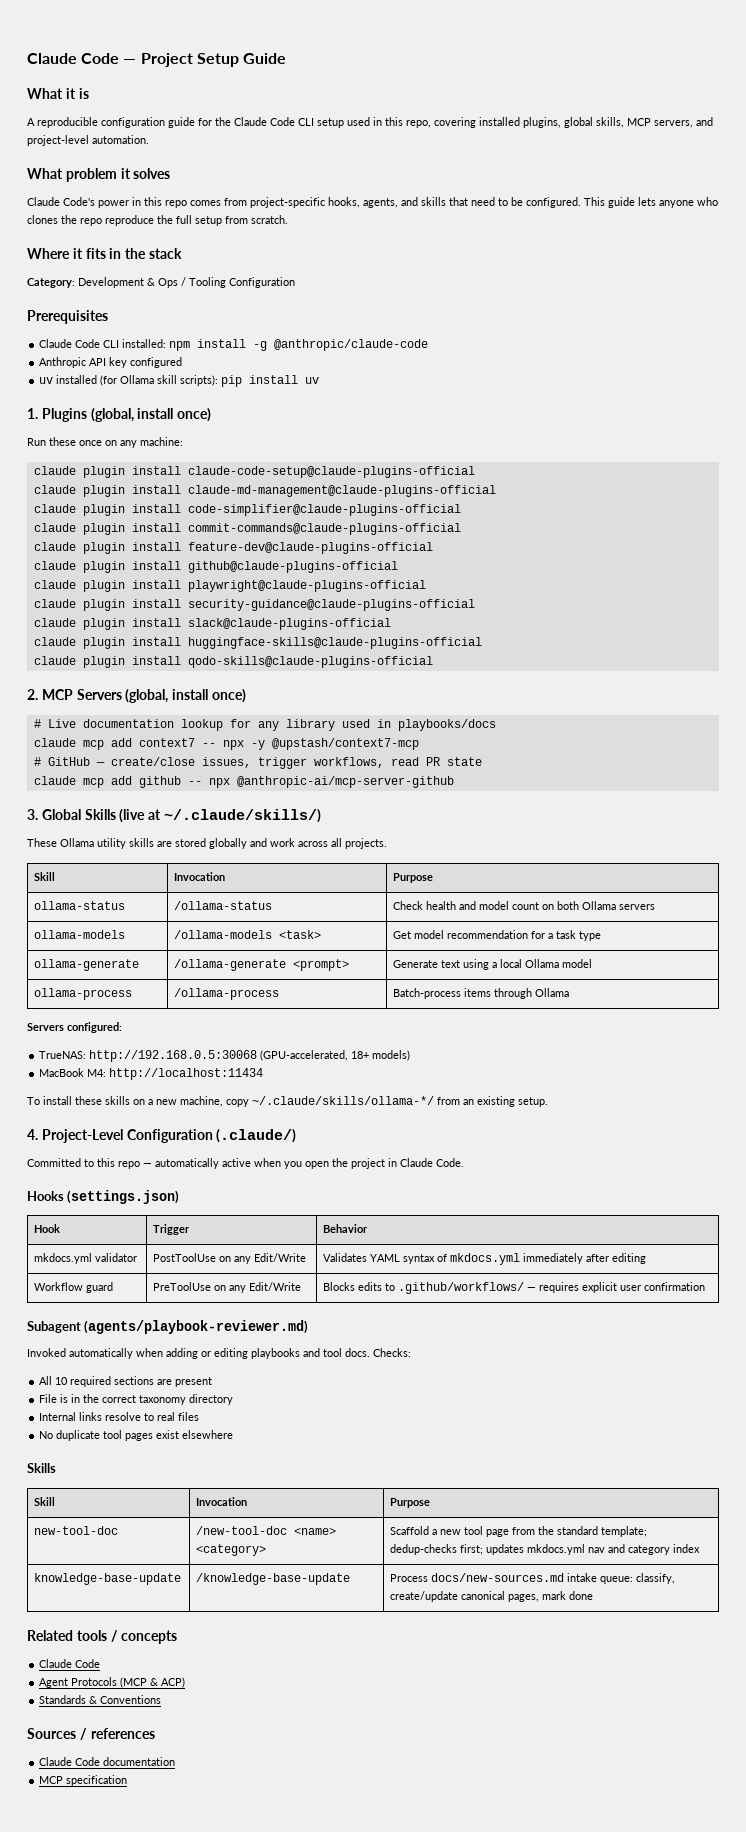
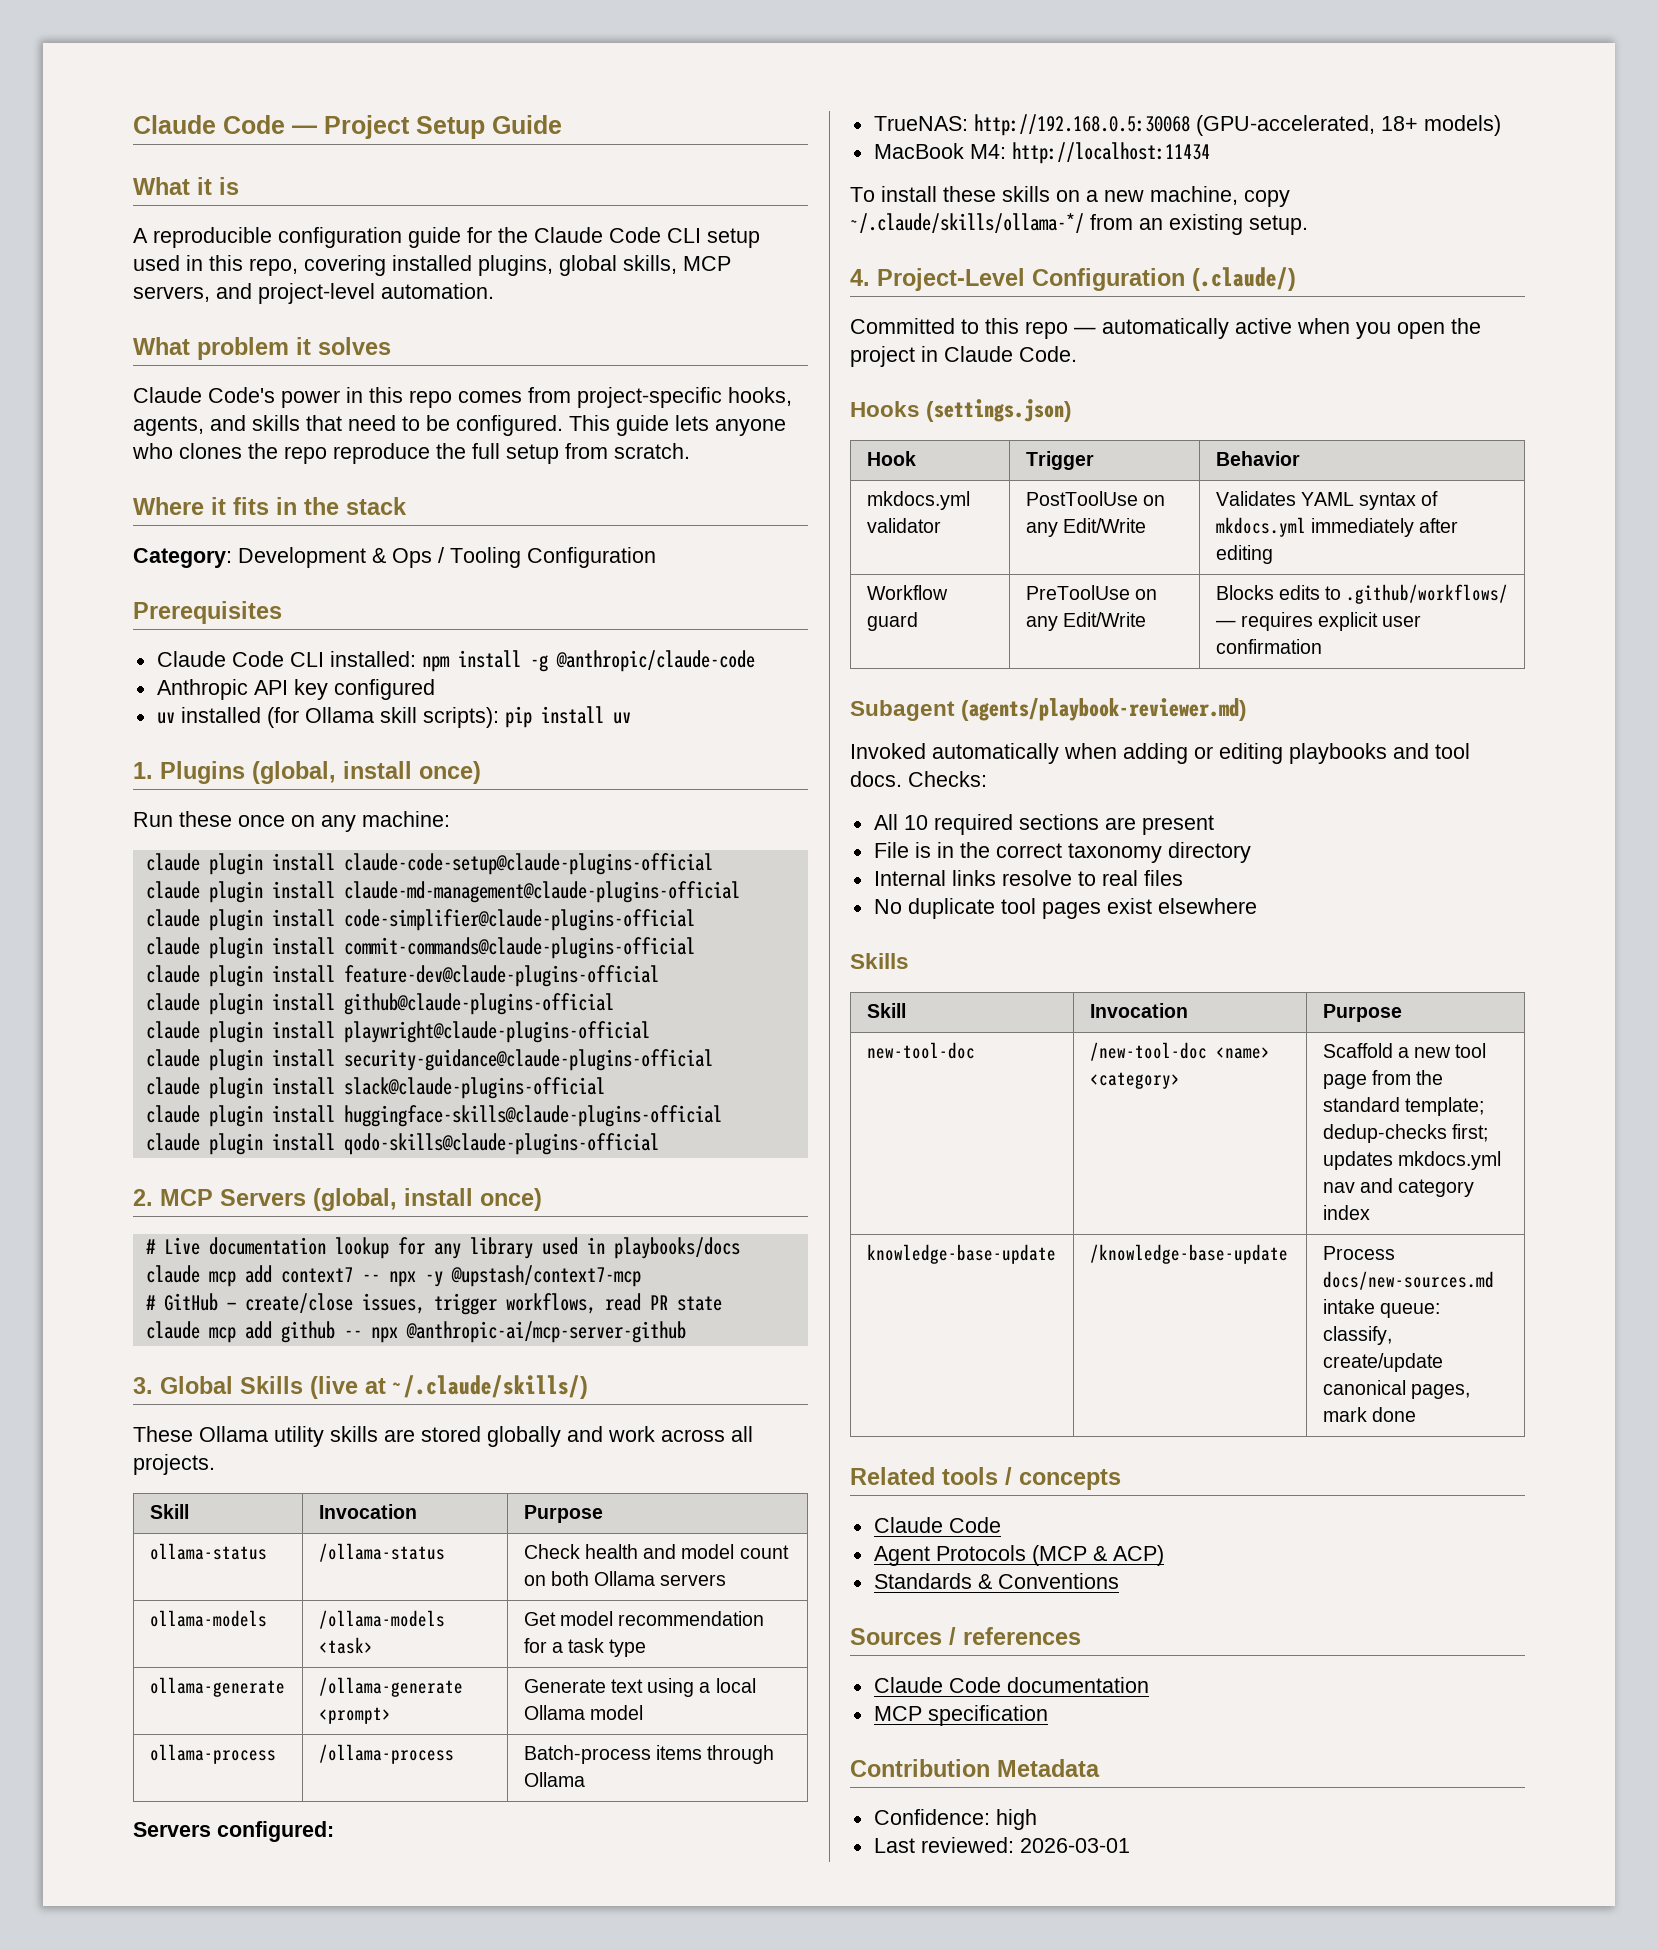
+ Contribution Metadata
+ Confidence: high
+ Last reviewed: 2026-03-01

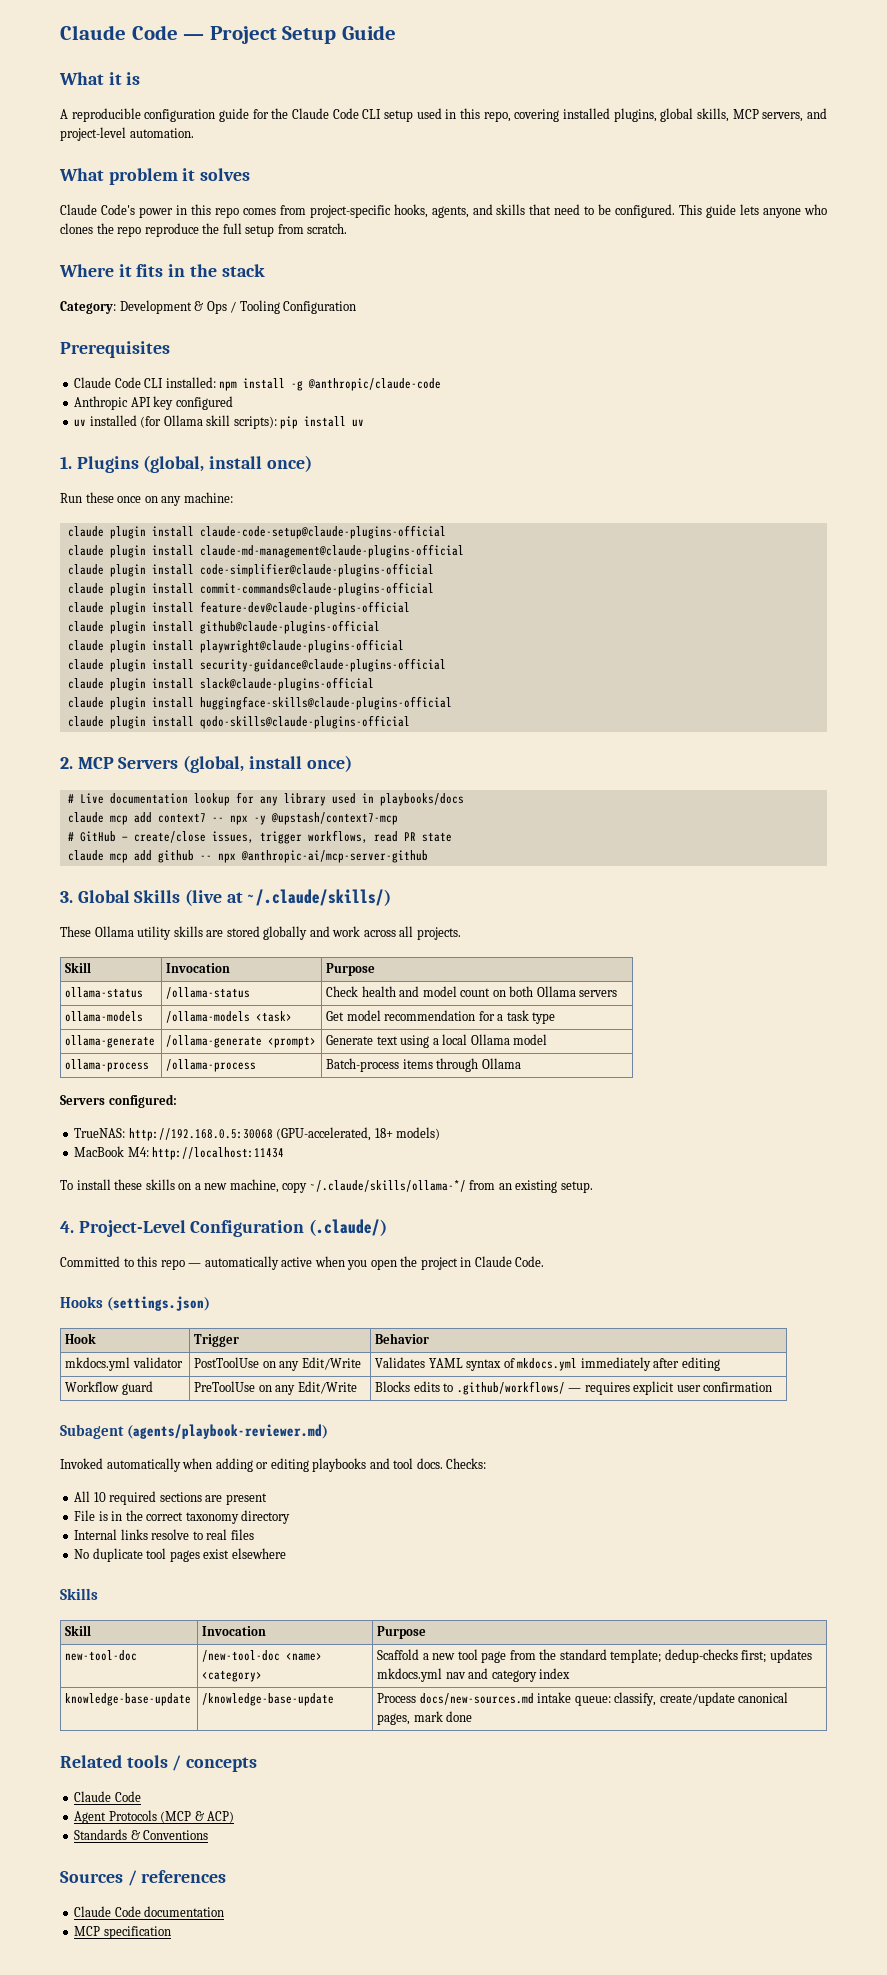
- Contribution Metadata
- Confidence: high
- Last reviewed: 2026-03-01

